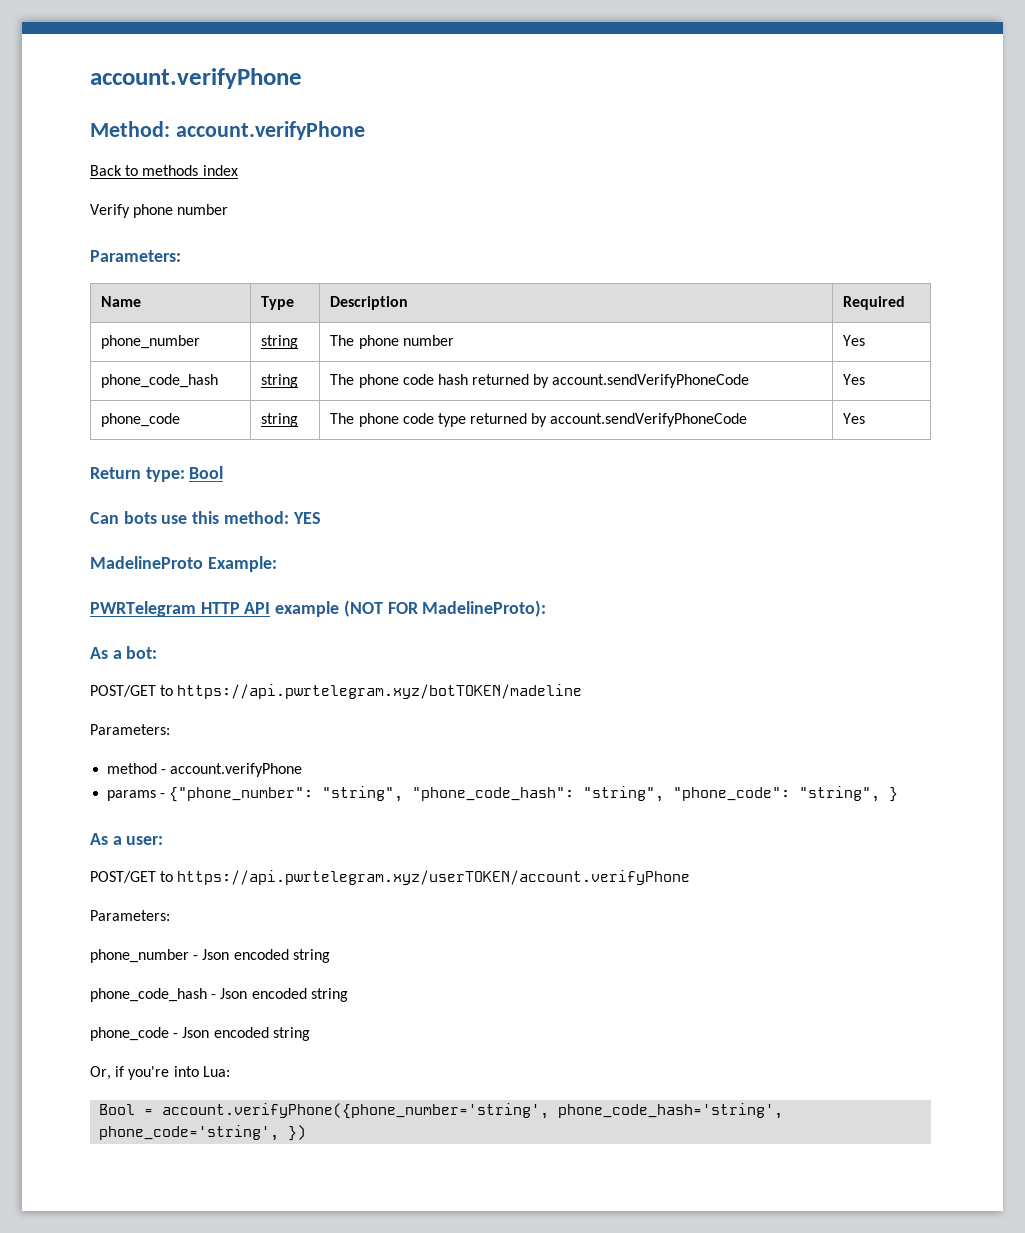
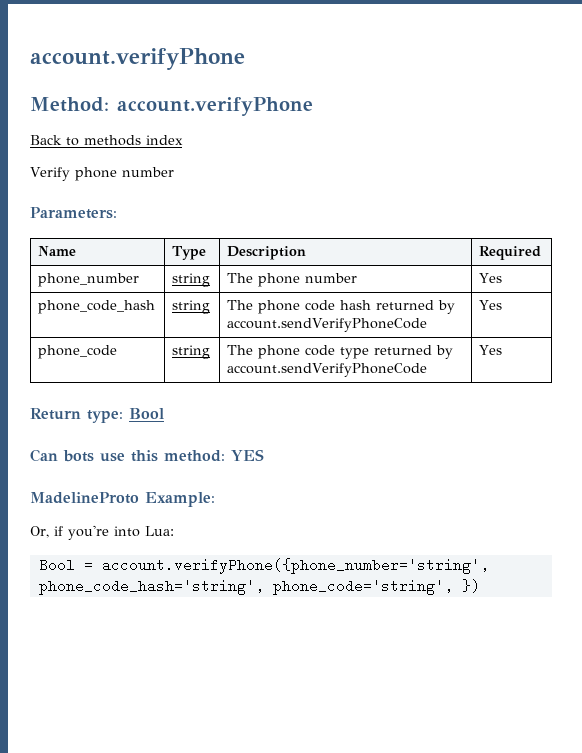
- PWRTelegram HTTP API example (NOT FOR MadelineProto):
- As a bot:
- POST/GET to https://api.pwrtelegram.xyz/botTOKEN/madeline
- Parameters:
- method - account.verifyPhone
- params - {"phone_number": "string", "phone_code_hash": "string", "phone_code": "string", }
- As a user:
- POST/GET to https://api.pwrtelegram.xyz/userTOKEN/account.verifyPhone
- Parameters:
- phone_number - Json encoded string
- phone_code_hash - Json encoded string
- phone_code - Json encoded string

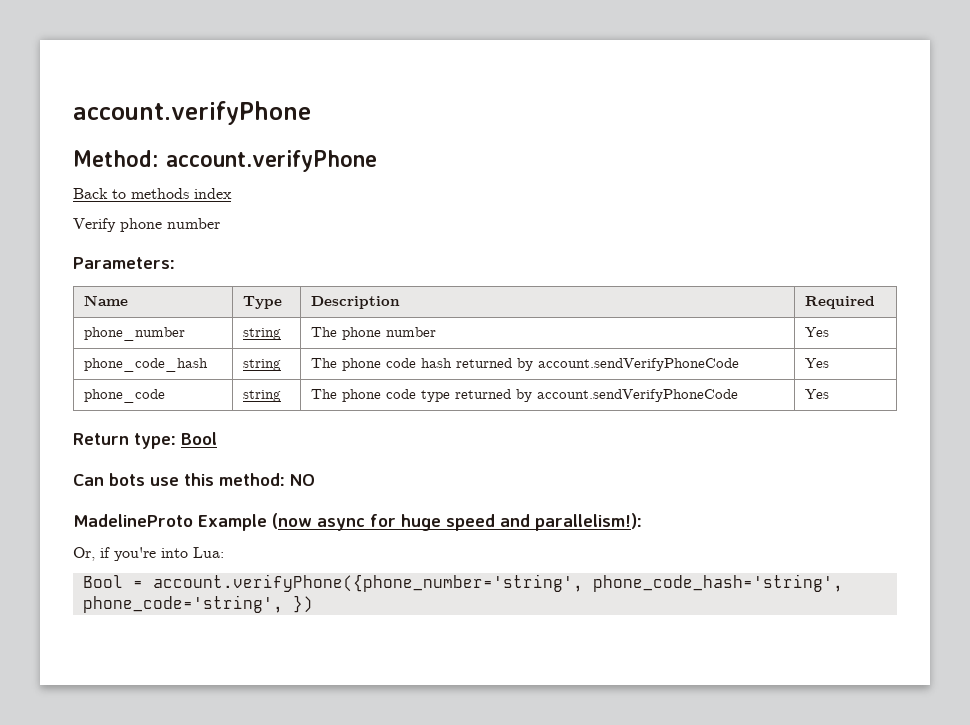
- Can bots use this method: YES
+ Can bots use this method: NO
- MadelineProto Example:
+ MadelineProto Example (now async for huge speed and parallelism!):

